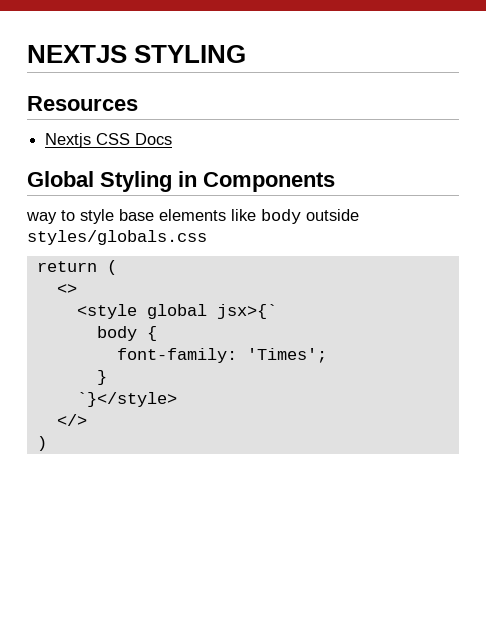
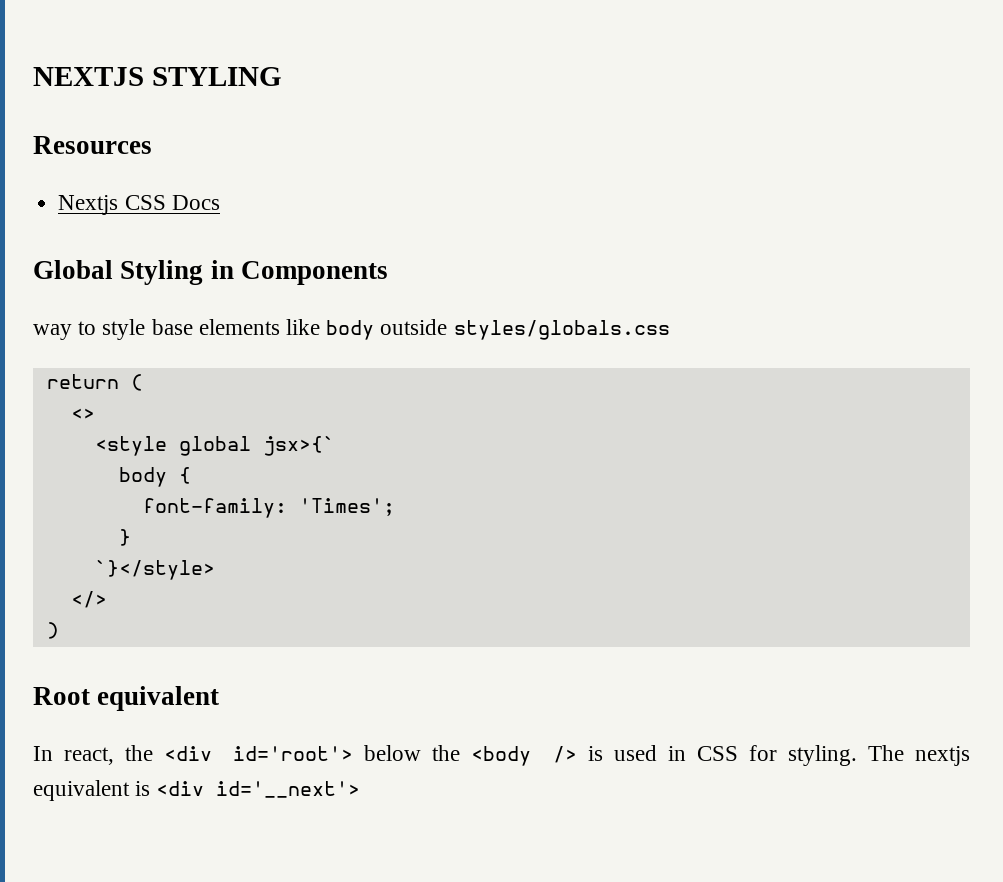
+ Root equivalent
+ In react, the <div id='root'> below the <body /> is used in CSS for styling. The nextjs equivalent is <div id='__next'>

